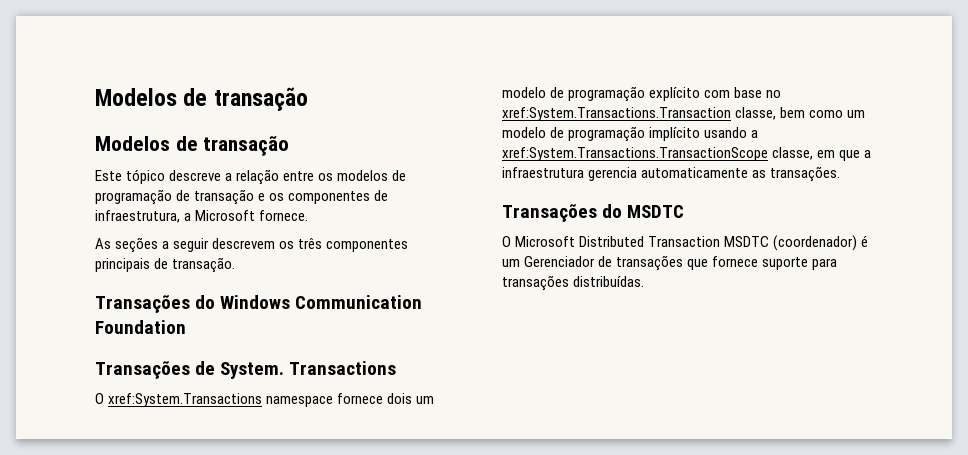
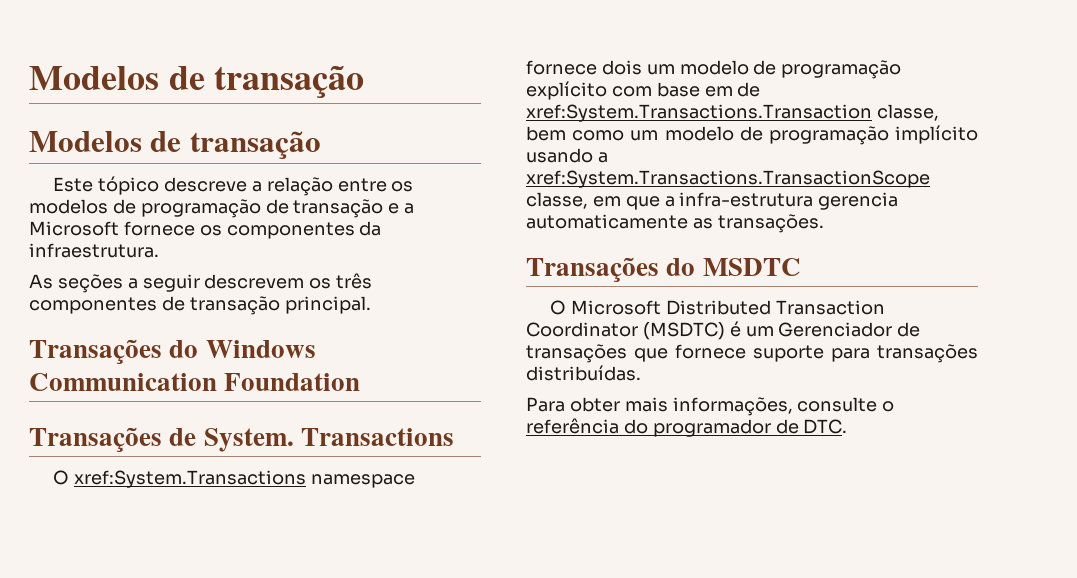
- Este tópico descreve a relação entre os modelos de programação de transação e os componentes de infraestrutura, a Microsoft fornece.
+ Este tópico descreve a relação entre os modelos de programação de transação e a Microsoft fornece os componentes da infraestrutura.
- As seções a seguir descrevem os três componentes principais de transação.
+ As seções a seguir descrevem os três componentes de transação principal.
- O xref:System.Transactions namespace fornece dois um modelo de programação explícito com base no xref:System.Transactions.Transaction classe, bem como um modelo de programação implícito usando a xref:System.Transactions.TransactionScope classe, em que a infraestrutura gerencia automaticamente as transações.
+ O xref:System.Transactions namespace fornece dois um modelo de programação explícito com base em de xref:System.Transactions.Transaction classe, bem como um modelo de programação implícito usando a xref:System.Transactions.TransactionScope classe, em que a infra-estrutura gerencia automaticamente as transações.
- O Microsoft Distributed Transaction MSDTC (coordenador) é um Gerenciador de transações que fornece suporte para transações distribuídas.
+ O Microsoft Distributed Transaction Coordinator (MSDTC) é um Gerenciador de transações que fornece suporte para transações distribuídas.
+ Para obter mais informações, consulte o referência do programador de DTC.

